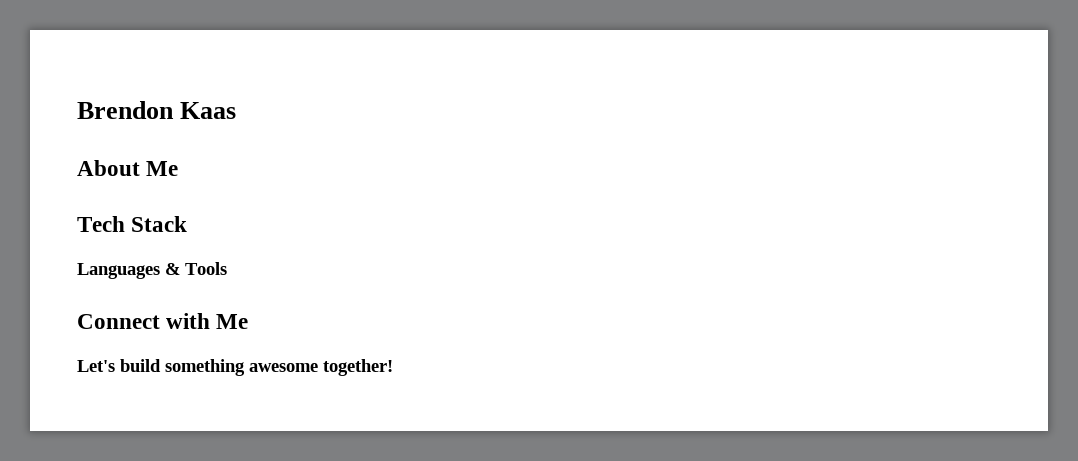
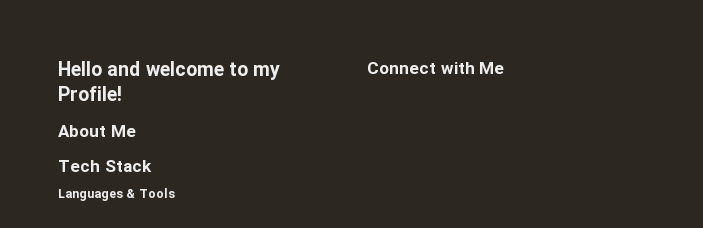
- Brendon Kaas
+ Hello and welcome to my Profile!
- Let's build something awesome together!

